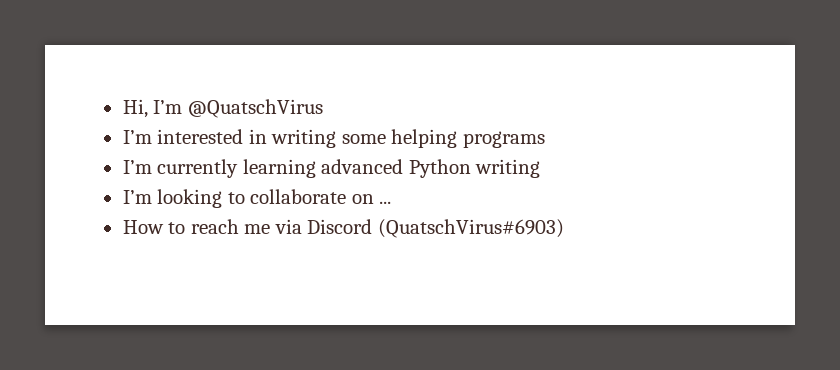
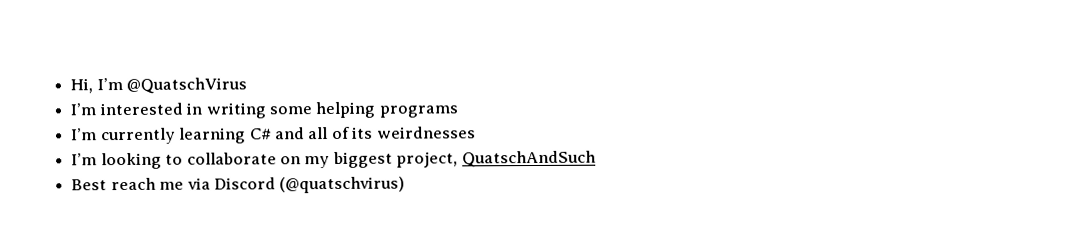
- I’m currently learning advanced Python writing
+ I’m currently learning C# and all of its weirdnesses
- I’m looking to collaborate on ...
- How to reach me via Discord (QuatschVirus#6903)
+ I’m looking to collaborate on my biggest project, QuatschAndSuch
+ Best reach me via Discord (@quatschvirus)

